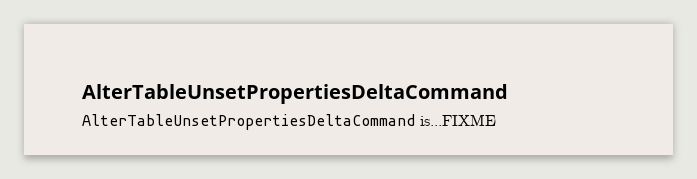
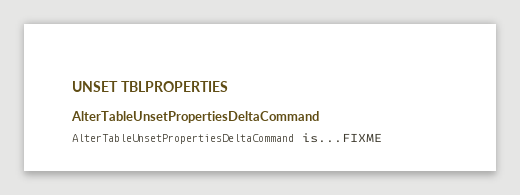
+ UNSET TBLPROPERTIES

